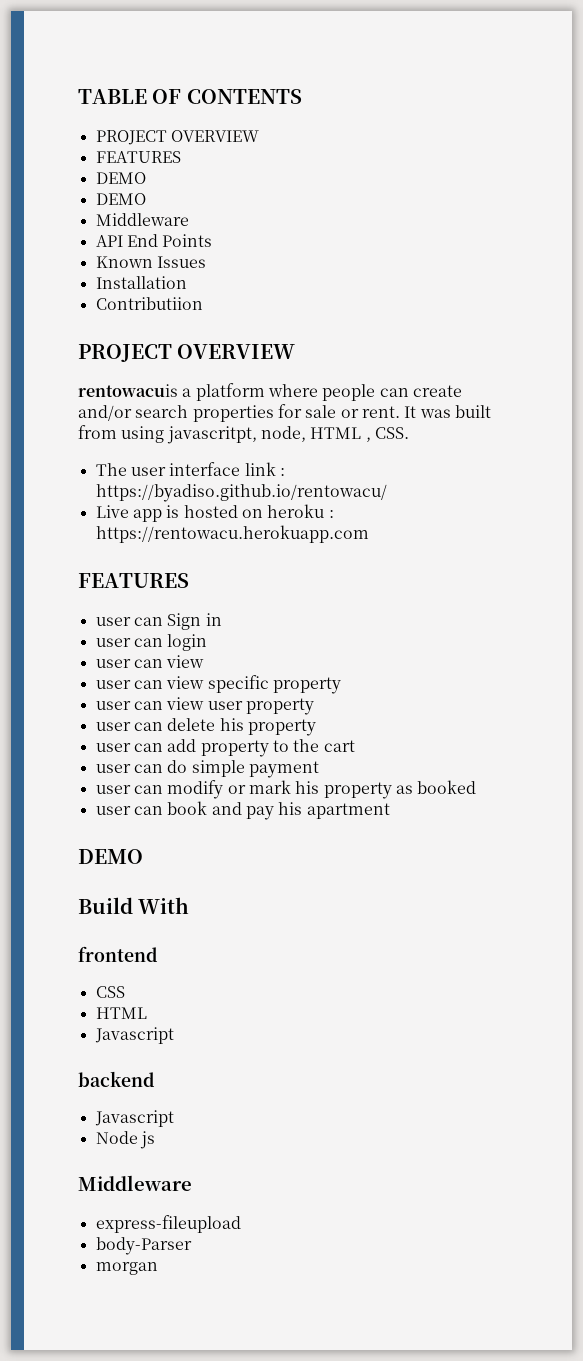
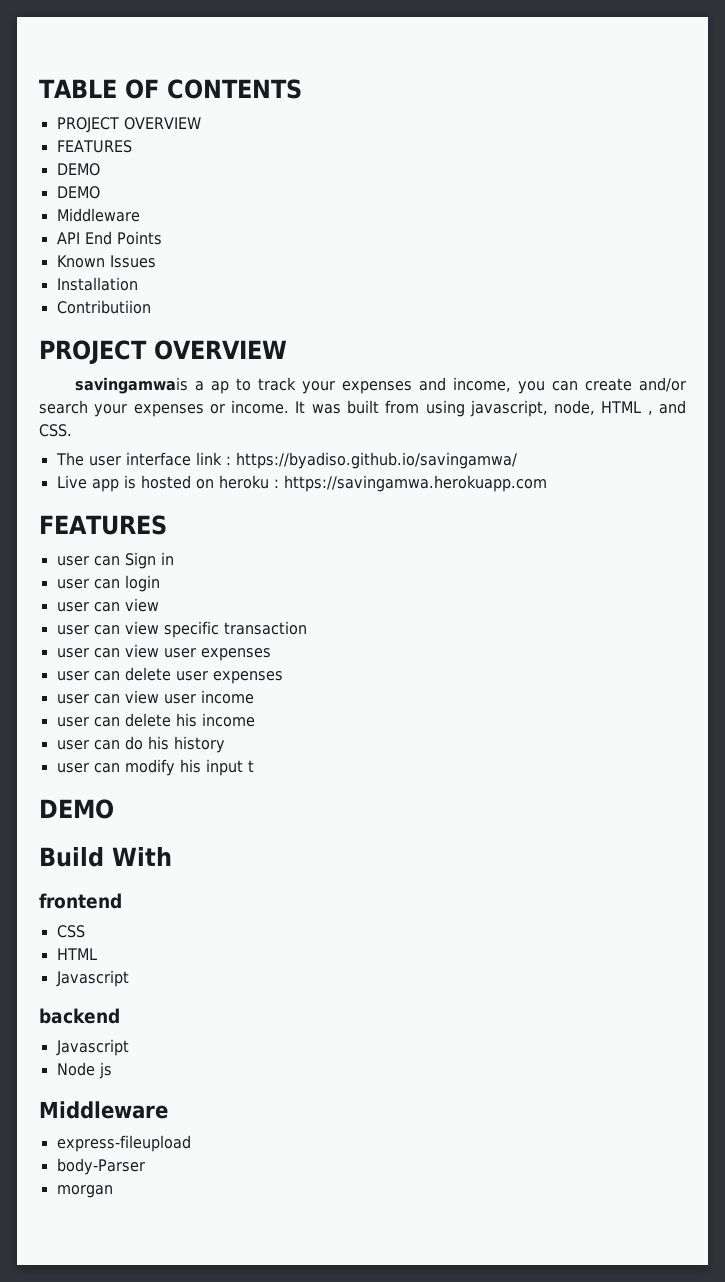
- rentowacuis a platform where people can create and/or search properties for sale or rent.
+ savingamwais a ap to track your expenses and income, you can create and/or search your expenses or income.
- It was built from using javascritpt, node, HTML , CSS.
+ It was built from using javascript, node, HTML , and CSS.
- The user interface link : https://byadiso.github.io/rentowacu/
+ The user interface link : https://byadiso.github.io/savingamwa/
- Live app is hosted on heroku : https://rentowacu.herokuapp.com
+ Live app is hosted on heroku : https://savingamwa.herokuapp.com
- user can view specific property
- user can view user property
- user can delete his property
- user can add property to the cart
+ user can view specific transaction
+ user can view user expenses
+ user can delete user expenses
+ user can view user income
+ user can delete his income
- user can do simple payment
+ user can do his history
- user can modify or mark his property as booked
- user can book and pay his apartment
+ user can modify his input t

